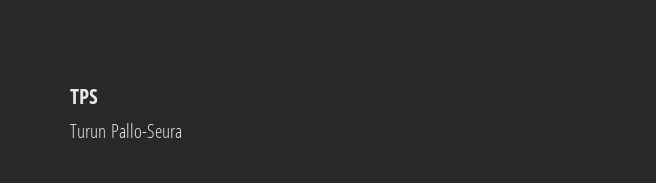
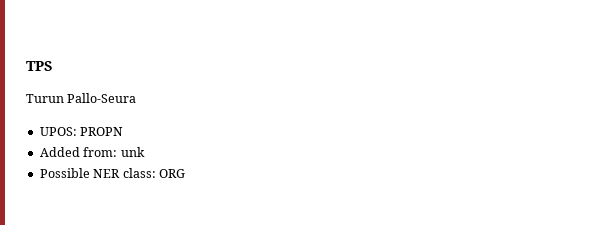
+ UPOS: PROPN
+ Added from: unk
+ Possible NER class: ORG

